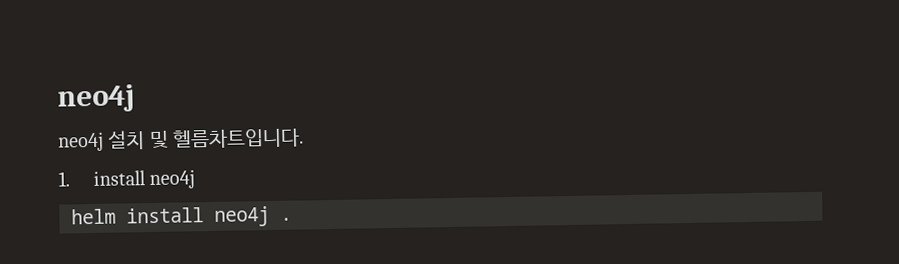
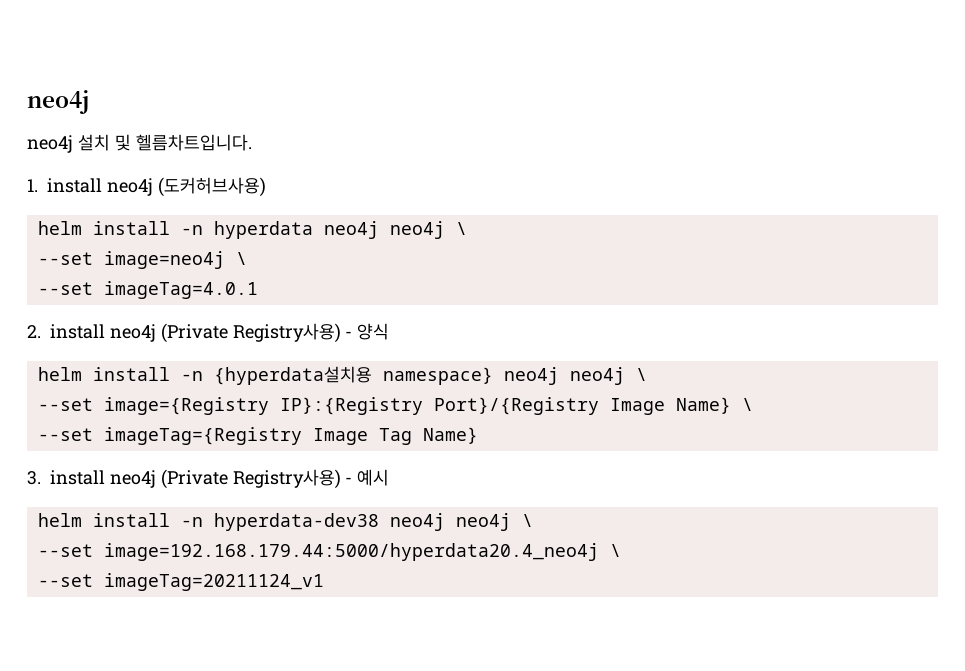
- 1. install neo4j
- helm install neo4j .
+ 1. install neo4j (도커허브사용)
+ helm install -n hyperdata neo4j neo4j \
+ --set image=neo4j \
+ --set imageTag=4.0.1
+ 2. install neo4j (Private Registry사용) - 양식
+ helm install -n {hyperdata설치용 namespace} neo4j neo4j \
+ --set image={Registry IP}:{Registry Port}/{Registry Image Name} \
+ --set imageTag={Registry Image Tag Name}
+ 3. install neo4j (Private Registry사용) - 예시
+ helm install -n hyperdata-dev38 neo4j neo4j \
+ --set image=192.168.179.44:5000/hyperdata20.4_neo4j \
+ --set imageTag=20211124_v1

